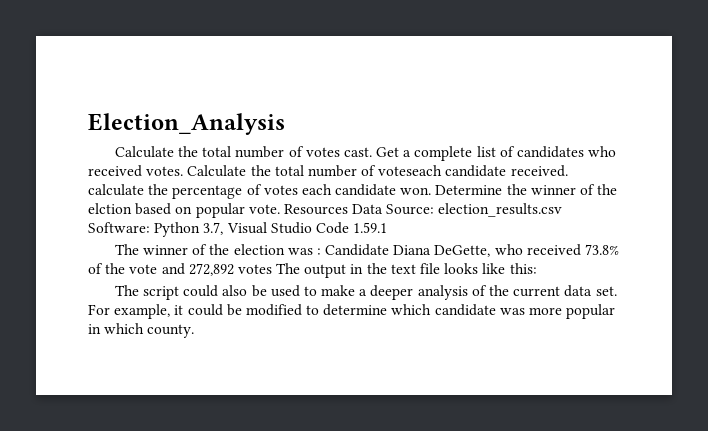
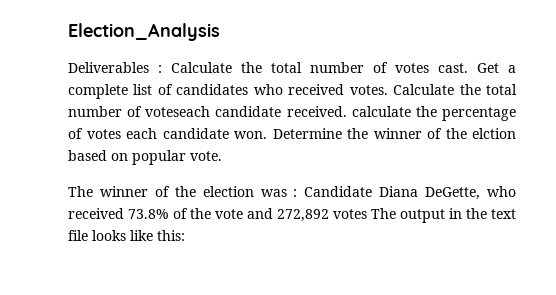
- Calculate the total number of votes cast.
+ Deliverables : Calculate the total number of votes cast.
- Resources Data Source: election_results.csv Software: Python 3.7, Visual Studio Code 1.59.1
- The script could also be used to make a deeper analysis of the current data set. For example, it could be modified to determine which candidate was more popular in which county.

